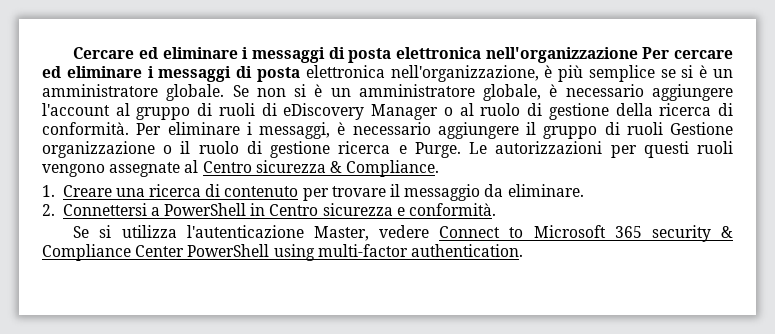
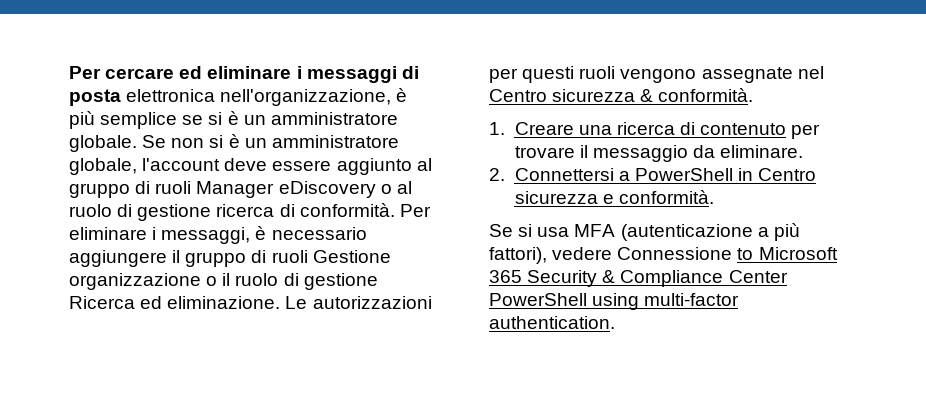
- Cercare ed eliminare i messaggi di posta elettronica nell'organizzazione Per cercare ed eliminare i messaggi di posta elettronica nell'organizzazione, è più semplice se si è un amministratore globale.
+ Per cercare ed eliminare i messaggi di posta elettronica nell'organizzazione, è più semplice se si è un amministratore globale.
- Se non si è un amministratore globale, è necessario aggiungere l'account al gruppo di ruoli di eDiscovery Manager o al ruolo di gestione della ricerca di conformità.
+ Se non si è un amministratore globale, l'account deve essere aggiunto al gruppo di ruoli Manager eDiscovery o al ruolo di gestione ricerca di conformità.
- Per eliminare i messaggi, è necessario aggiungere il gruppo di ruoli Gestione organizzazione o il ruolo di gestione ricerca e Purge.
+ Per eliminare i messaggi, è necessario aggiungere il gruppo di ruoli Gestione organizzazione o il ruolo di gestione Ricerca ed eliminazione.
- Le autorizzazioni per questi ruoli vengono assegnate al Centro sicurezza & Compliance.
+ Le autorizzazioni per questi ruoli vengono assegnate nel Centro sicurezza & conformità.
- Se si utilizza l'autenticazione Master, vedere Connect to Microsoft 365 security & Compliance Center PowerShell using multi-factor authentication.
+ Se si usa MFA (autenticazione a più fattori), vedere Connessione to Microsoft 365 Security & Compliance Center PowerShell using multi-factor authentication.

